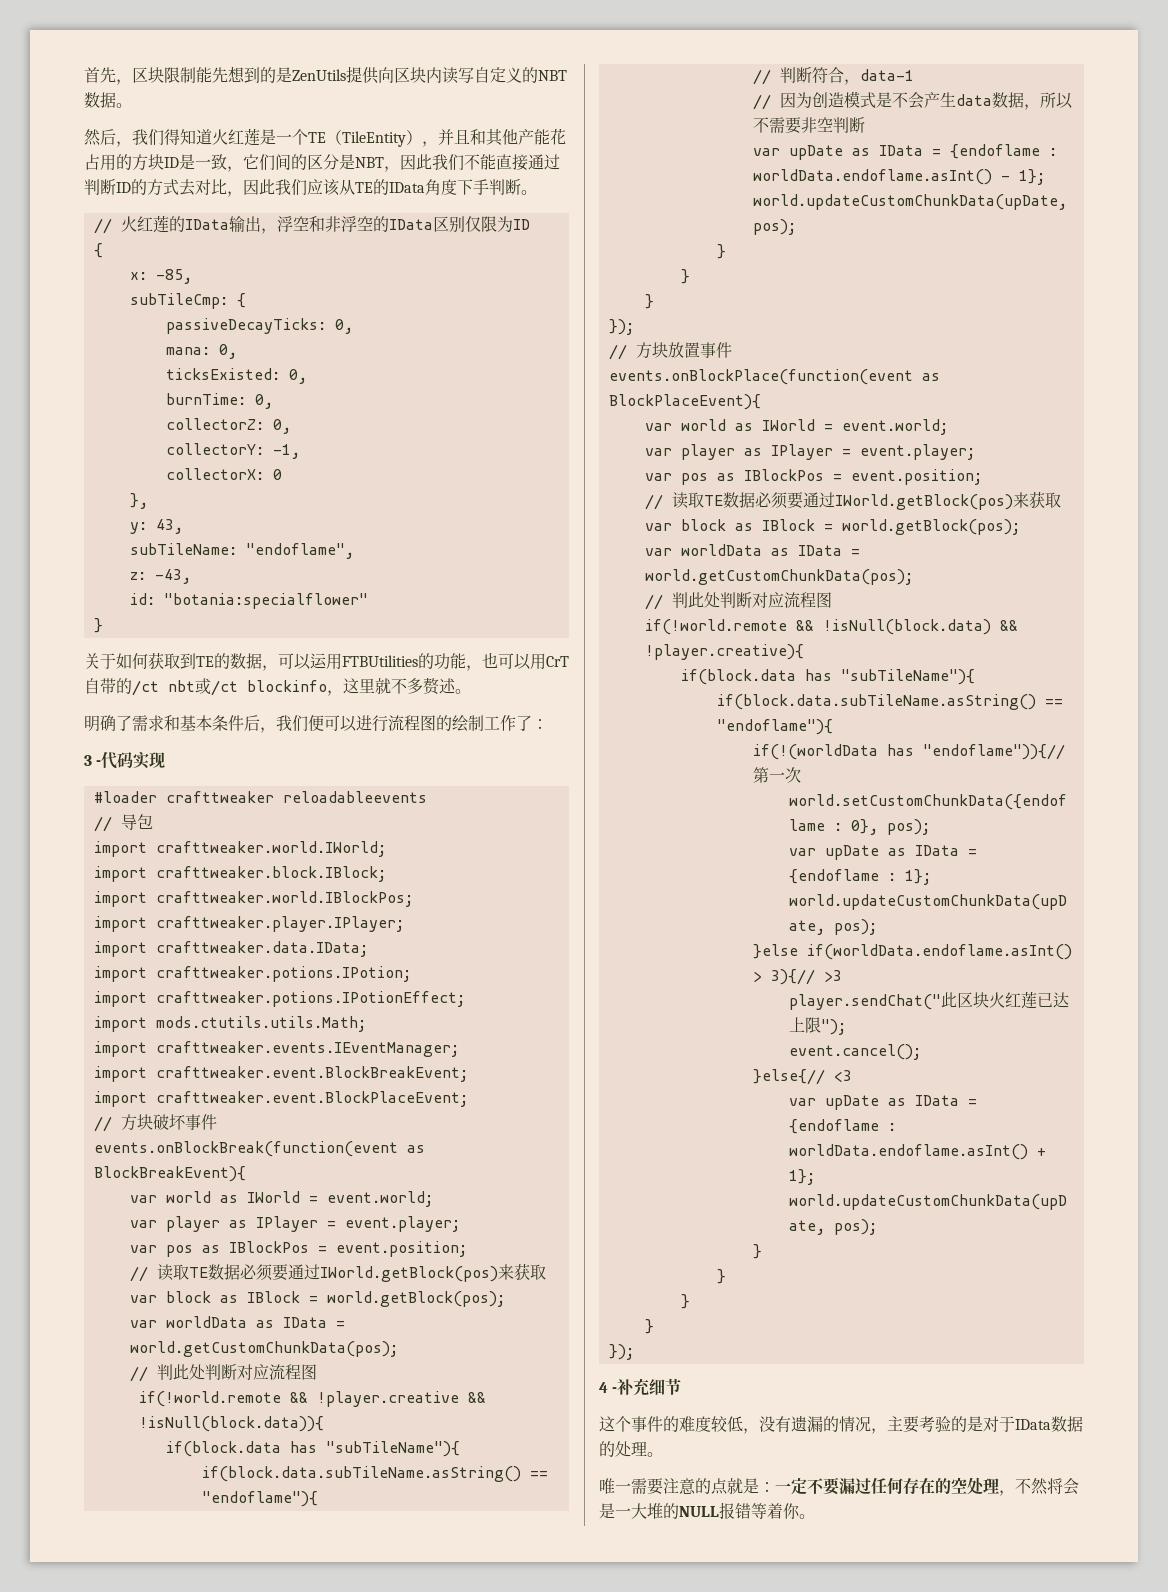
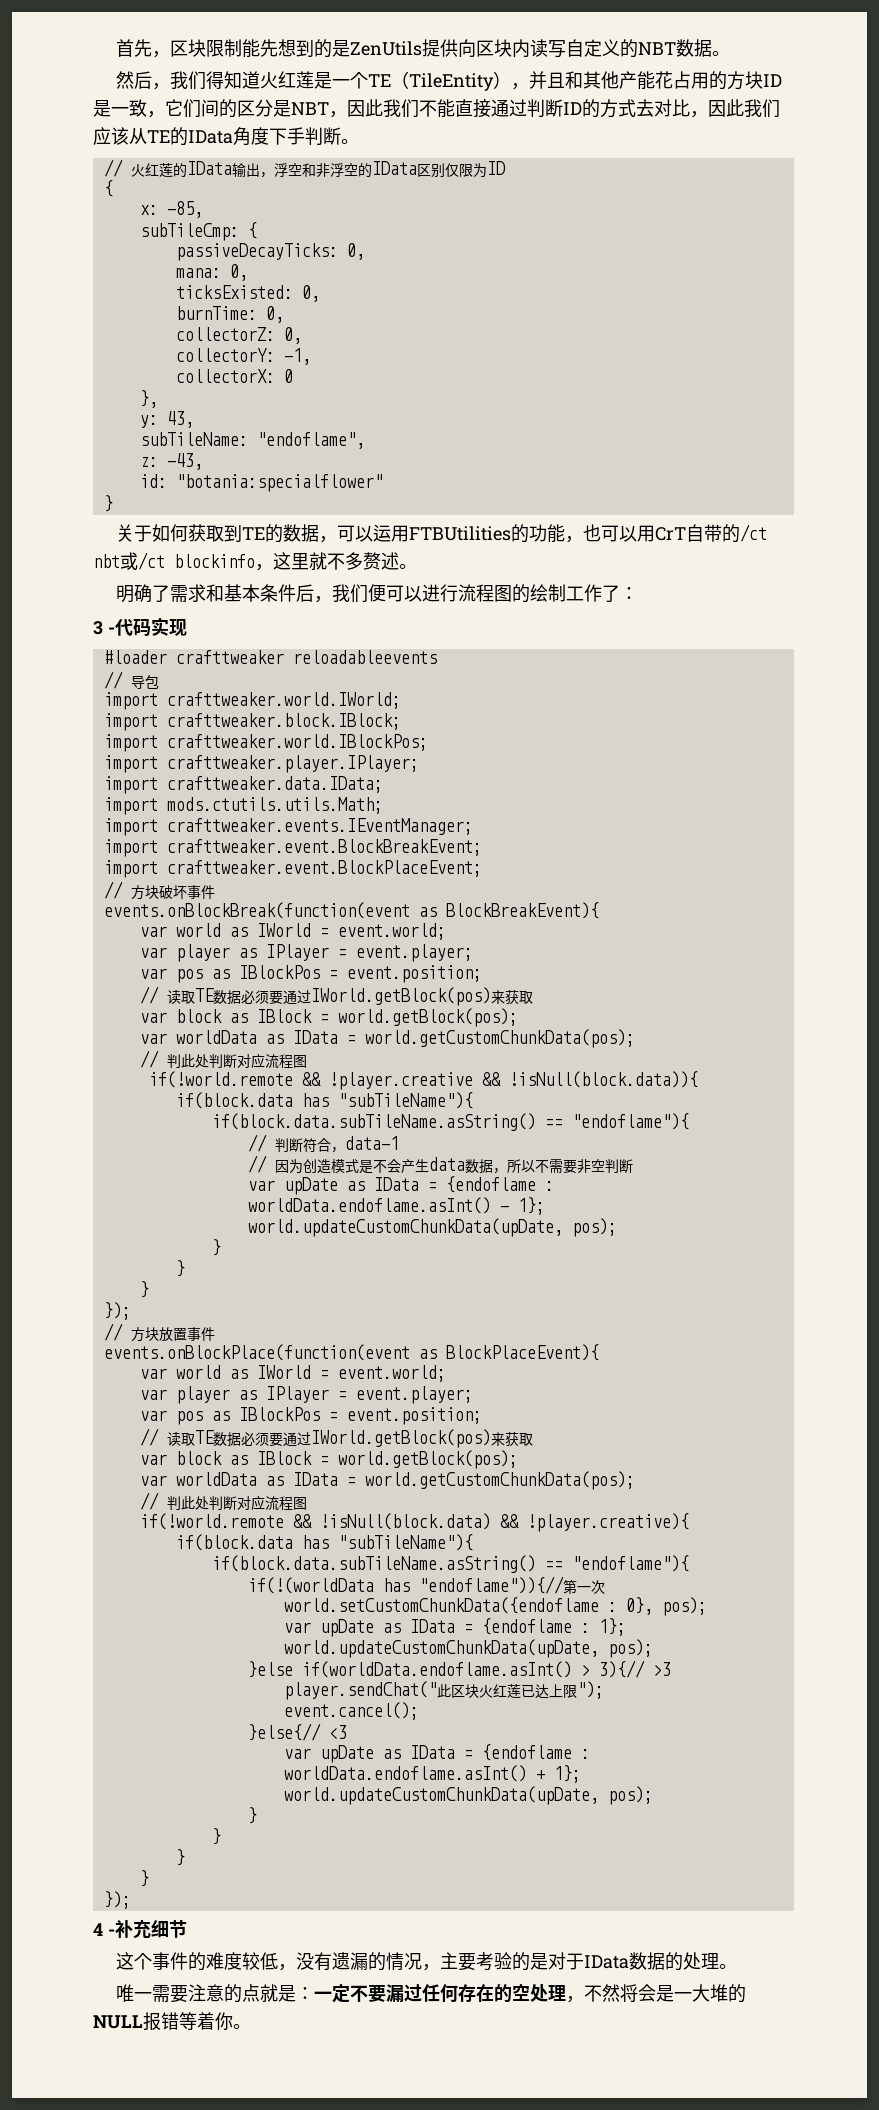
- import crafttweaker.potions.IPotion;
- import crafttweaker.potions.IPotionEffect;

